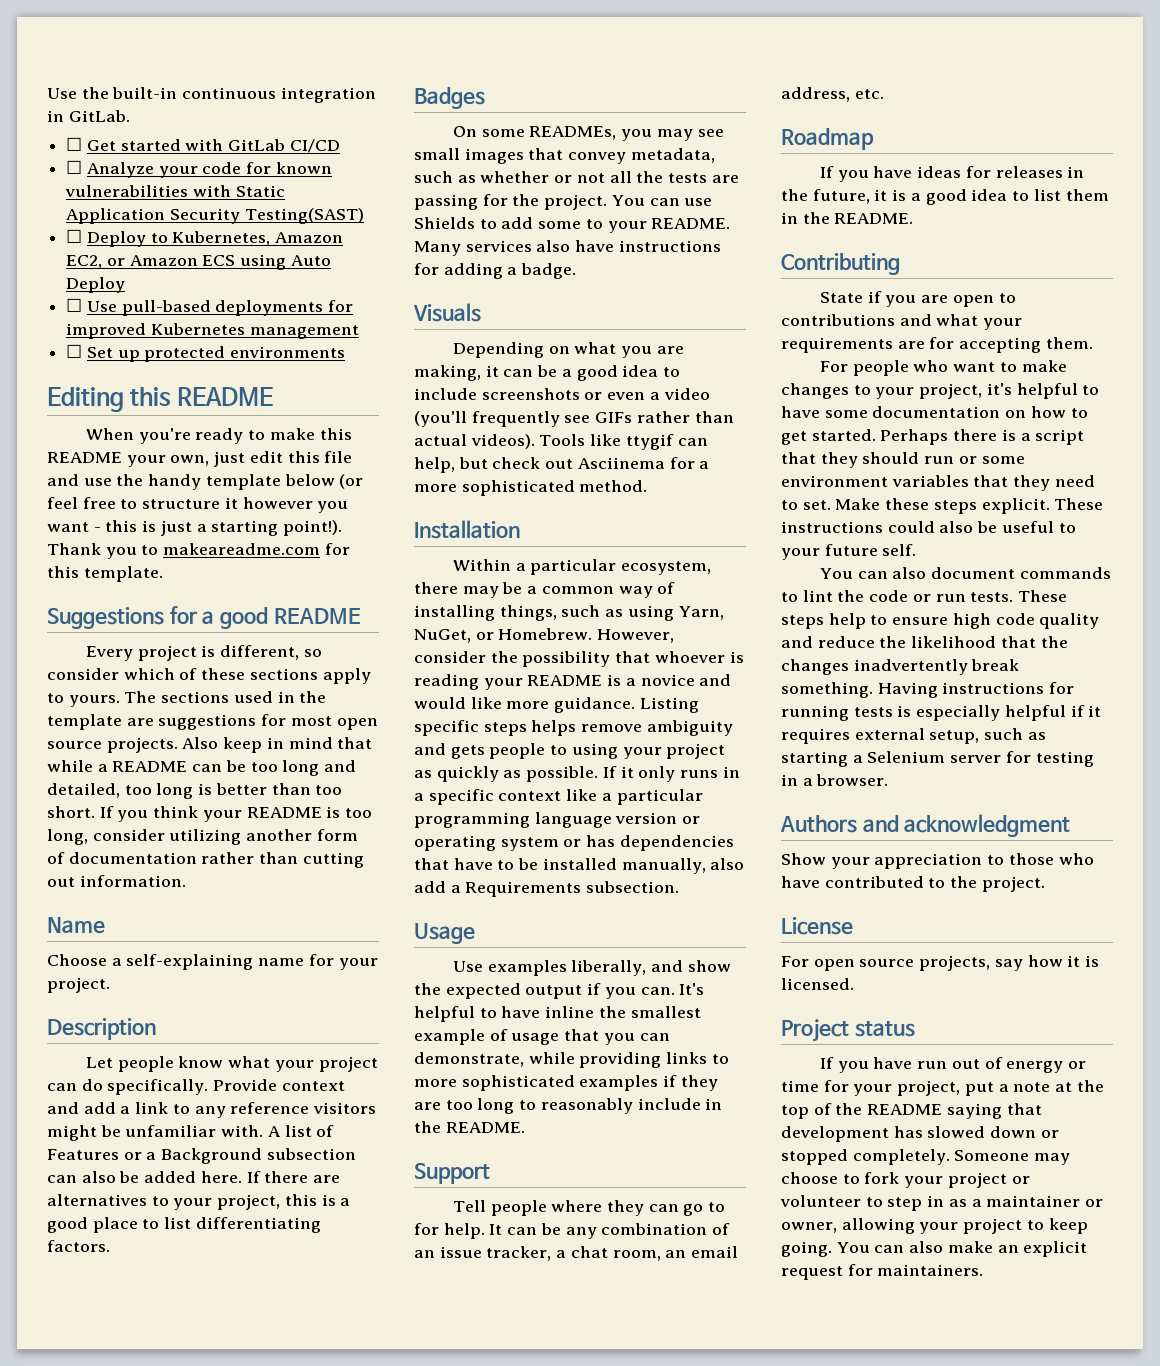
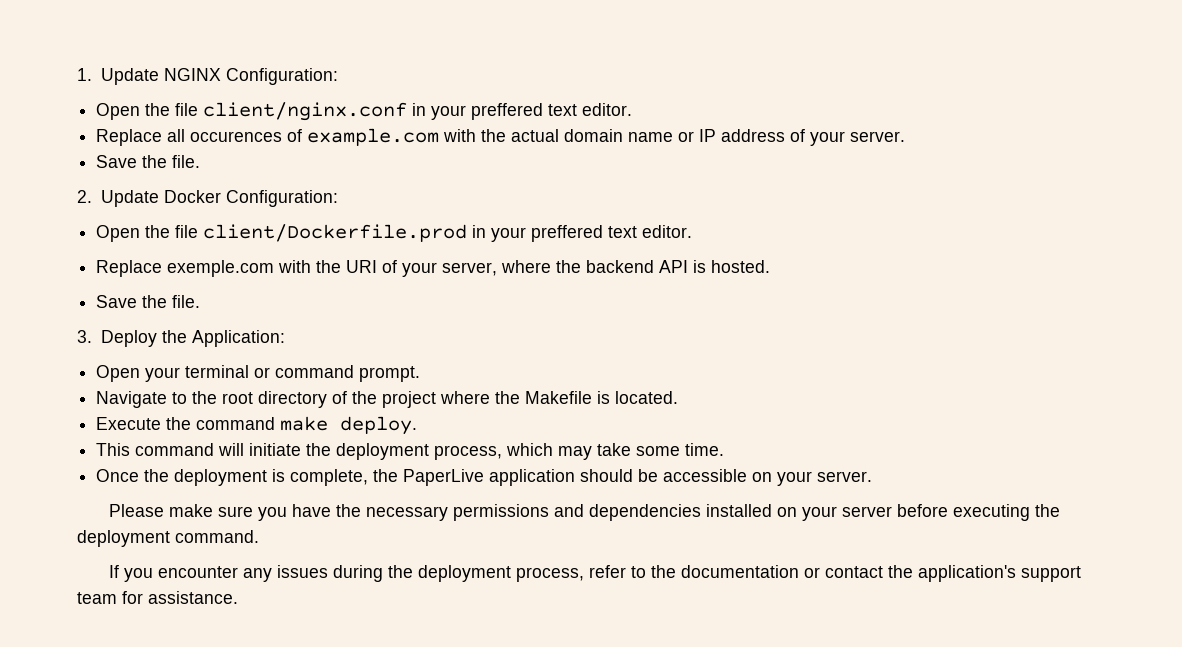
- Use the built-in continuous integration in GitLab.
- ☐ Get started with GitLab CI/CD
- ☐ Analyze your code for known vulnerabilities with Static Application Security Testing(SAST)
- ☐ Deploy to Kubernetes, Amazon EC2, or Amazon ECS using Auto Deploy
- ☐ Use pull-based deployments for improved Kubernetes management
- ☐ Set up protected environments
- Editing this README
- When you're ready to make this README your own, just edit this file and use the handy template below (or feel free to structure it however you want - this is just a starting point!). Thank you to makeareadme.com for this template.
- Suggestions for a good README
- Every project is different, so consider which of these sections apply to yours. The sections used in the template are suggestions for most open source projects. Also keep in mind that while a README can be too long and detailed, too long is better than too short. If you think your README is too long, consider utilizing another form of documentation rather than cutting out information.
- Name
- Choose a self-explaining name for your project.
- Description
- Let people know what your project can do specifically. Provide context and add a link to any reference visitors might be unfamiliar with. A list of Features or a Background subsection can also be added here. If there are alternatives to your project, this is a good place to list differentiating factors.
- Badges
- On some READMEs, you may see small images that convey metadata, such as whether or not all the tests are passing for the project. You can use Shields to add some to your README. Many services also have instructions for adding a badge.
- Visuals
- Depending on what you are making, it can be a good idea to include screenshots or even a video (you'll frequently see GIFs rather than actual videos). Tools like ttygif can help, but check out Asciinema for a more sophisticated method.
- Installation
- Within a particular ecosystem, there may be a common way of installing things, such as using Yarn, NuGet, or Homebrew. However, consider the possibility that whoever is reading your README is a novice and would like more guidance. Listing specific steps helps remove ambiguity and gets people to using your project as quickly as possible. If it only runs in a specific context like a particular programming language version or operating system or has dependencies that have to be installed manually, also add a Requirements subsection.
- Usage
- Use examples liberally, and show the expected output if you can. It's helpful to have inline the smallest example of usage that you can demonstrate, while providing links to more sophisticated examples if they are too long to reasonably include in the README.
- Support
- Tell people where they can go to for help. It can be any combination of an issue tracker, a chat room, an email address, etc.
- Roadmap
- If you have ideas for releases in the future, it is a good idea to list them in the README.
- Contributing
- State if you are open to contributions and what your requirements are for accepting them.
- For people who want to make changes to your project, it's helpful to have some documentation on how to get started. Perhaps there is a script that they should run or some environment variables that they need to set. Make these steps explicit. These instructions could also be useful to your future self.
- You can also document commands to lint the code or run tests. These steps help to ensure high code quality and reduce the likelihood that the changes inadvertently break something. Having instructions for running tests is especially helpful if it requires external setup, such as starting a Selenium server for testing in a browser.
- Authors and acknowledgment
- Show your appreciation to those who have contributed to the project.
- License
- For open source projects, say how it is licensed.
- Project status
- If you have run out of energy or time for your project, put a note at the top of the README saying that development has slowed down or stopped completely. Someone may choose to fork your project or volunteer to step in as a maintainer or owner, allowing your project to keep going. You can also make an explicit request for maintainers.
+ 1. Update NGINX Configuration:
+ Open the file client/nginx.conf in your preffered text editor.
+ Replace all occurences of example.com with the actual domain name or IP address of your server.
+ Save the file.
+ 2. Update Docker Configuration:
+ Open the file client/Dockerfile.prod in your preffered text editor.
+ Replace exemple.com with the URI of your server, where the backend API is hosted.
+ Save the file.
+ 3. Deploy the Application:
+ Open your terminal or command prompt.
+ Navigate to the root directory of the project where the Makefile is located.
+ Execute the command make deploy.
+ This command will initiate the deployment process, which may take some time.
+ Once the deployment is complete, the PaperLive application should be accessible on your server.
+ Please make sure you have the necessary permissions and dependencies installed on your server before executing the deployment command.
+ If you encounter any issues during the deployment process, refer to the documentation or contact the application's support team for assistance.

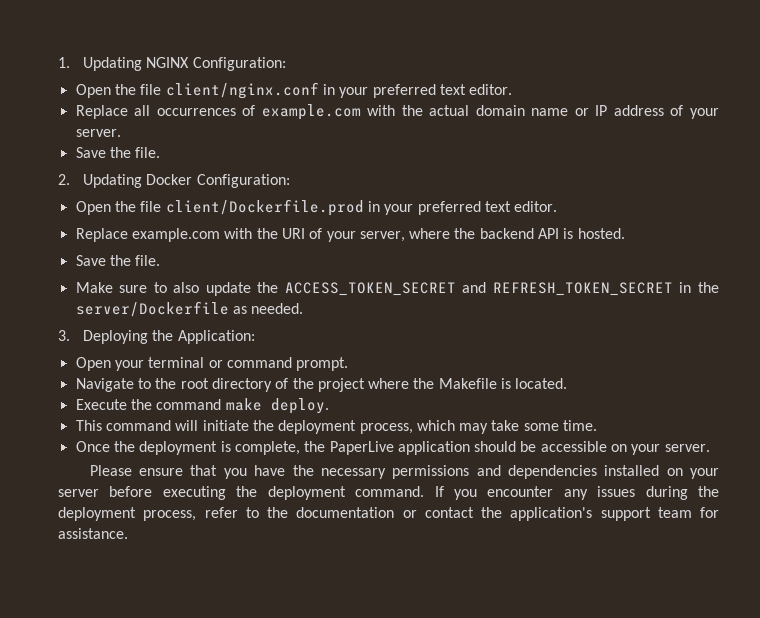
- 1. Update NGINX Configuration:
+ 1. Updating NGINX Configuration:
- Open the file client/nginx.conf in your preffered text editor.
+ Open the file client/nginx.conf in your preferred text editor.
- Replace all occurences of example.com with the actual domain name or IP address of your server.
+ Replace all occurrences of example.com with the actual domain name or IP address of your server.
- 2. Update Docker Configuration:
+ 2. Updating Docker Configuration:
- Open the file client/Dockerfile.prod in your preffered text editor.
- Replace exemple.com with the URI of your server, where the backend API is hosted.
+ Open the file client/Dockerfile.prod in your preferred text editor.
+ Replace example.com with the URI of your server, where the backend API is hosted.
+ Make sure to also update the ACCESS_TOKEN_SECRET and REFRESH_TOKEN_SECRET in the server/Dockerfile as needed.
- 3. Deploy the Application:
+ 3. Deploying the Application:
- Please make sure you have the necessary permissions and dependencies installed on your server before executing the deployment command.
- If you encounter any issues during the deployment process, refer to the documentation or contact the application's support team for assistance.
+ Please ensure that you have the necessary permissions and dependencies installed on your server before executing the deployment command. If you encounter any issues during the deployment process, refer to the documentation or contact the application's support team for assistance.

